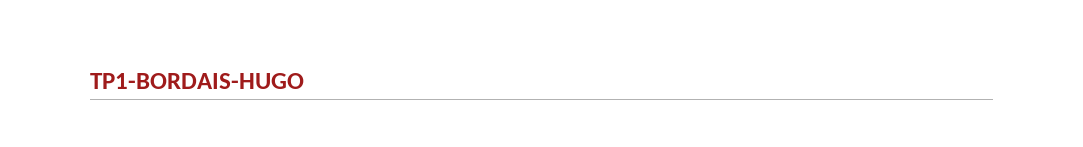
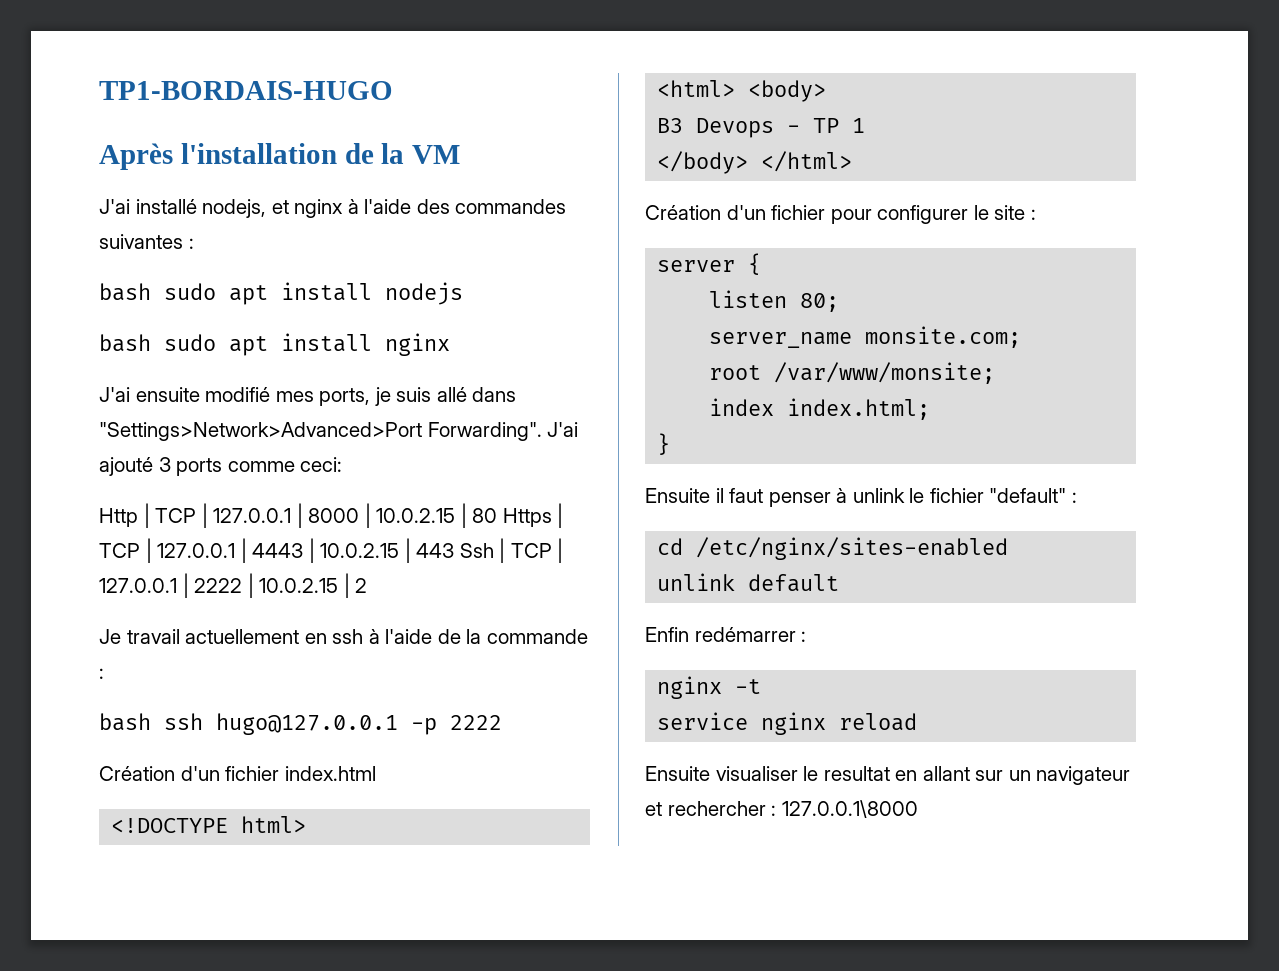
+ Après l'installation de la VM
+ J'ai installé nodejs, et nginx à l'aide des commandes suivantes :
+ bash sudo apt install nodejs
+ bash sudo apt install nginx
+ J'ai ensuite modifié mes ports, je suis allé dans "Settings>Network>Advanced>Port Forwarding". J'ai ajouté 3 ports comme ceci:
+ Http | TCP | 127.0.0.1 | 8000 | 10.0.2.15 | 80 Https | TCP | 127.0.0.1 | 4443 | 10.0.2.15 | 443 Ssh | TCP | 127.0.0.1 | 2222 | 10.0.2.15 | 2
+ Je travail actuellement en ssh à l'aide de la commande :
+ bash ssh hugo@127.0.0.1 -p 2222
+ Création d'un fichier index.html
+ <!DOCTYPE html>
+ <html> <body>
+ B3 Devops - TP 1
+ </body> </html>
+ Création d'un fichier pour configurer le site :
+ server {
+ listen 80;
+ server_name monsite.com;
+ root /var/www/monsite;
+ index index.html;
+ }
+ Ensuite il faut penser à unlink le fichier "default" :
+ cd /etc/nginx/sites-enabled
+ unlink default
+ Enfin redémarrer :
+ nginx -t
+ service nginx reload
+ Ensuite visualiser le resultat en allant sur un navigateur et rechercher : 127.0.0.1\8000

